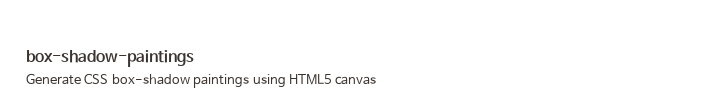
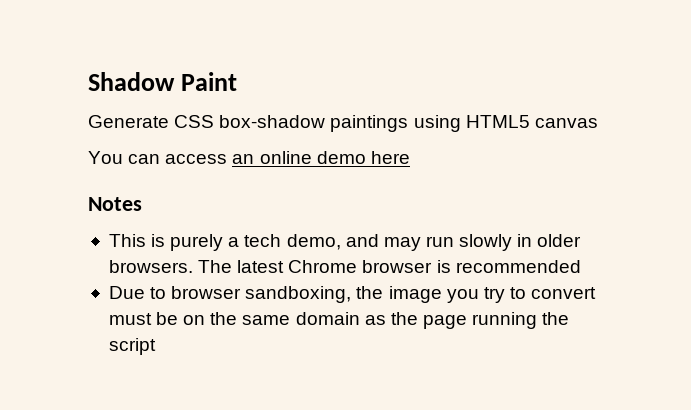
- box-shadow-paintings
+ Shadow Paint
+ You can access an online demo here
+ Notes
+ This is purely a tech demo, and may run slowly in older browsers. The latest Chrome browser is recommended
+ Due to browser sandboxing, the image you try to convert must be on the same domain as the page running the script

